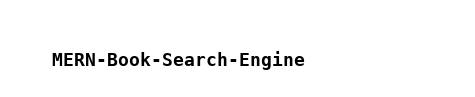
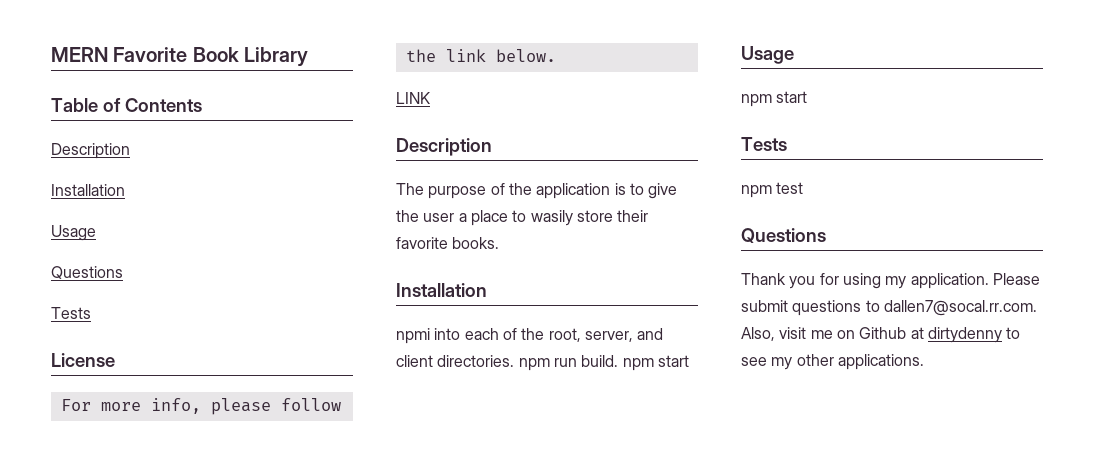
- MERN-Book-Search-Engine
+ MERN Favorite Book Library
+ Table of Contents
+ Description
+ Installation
+ Usage
+ Questions
+ Tests
+ License
+ For more info, please follow the link below.
+ LINK
+ Description
+ The purpose of the application is to give the user a place to wasily store their favorite books.
+ Installation
+ npmi into each of the root, server, and client directories. npm run build. npm start
+ Usage
+ npm start
+ Tests
+ npm test
+ Questions
+ Thank you for using my application. Please submit questions to dallen7@socal.rr.com. Also, visit me on Github at dirtydenny to see my other applications.

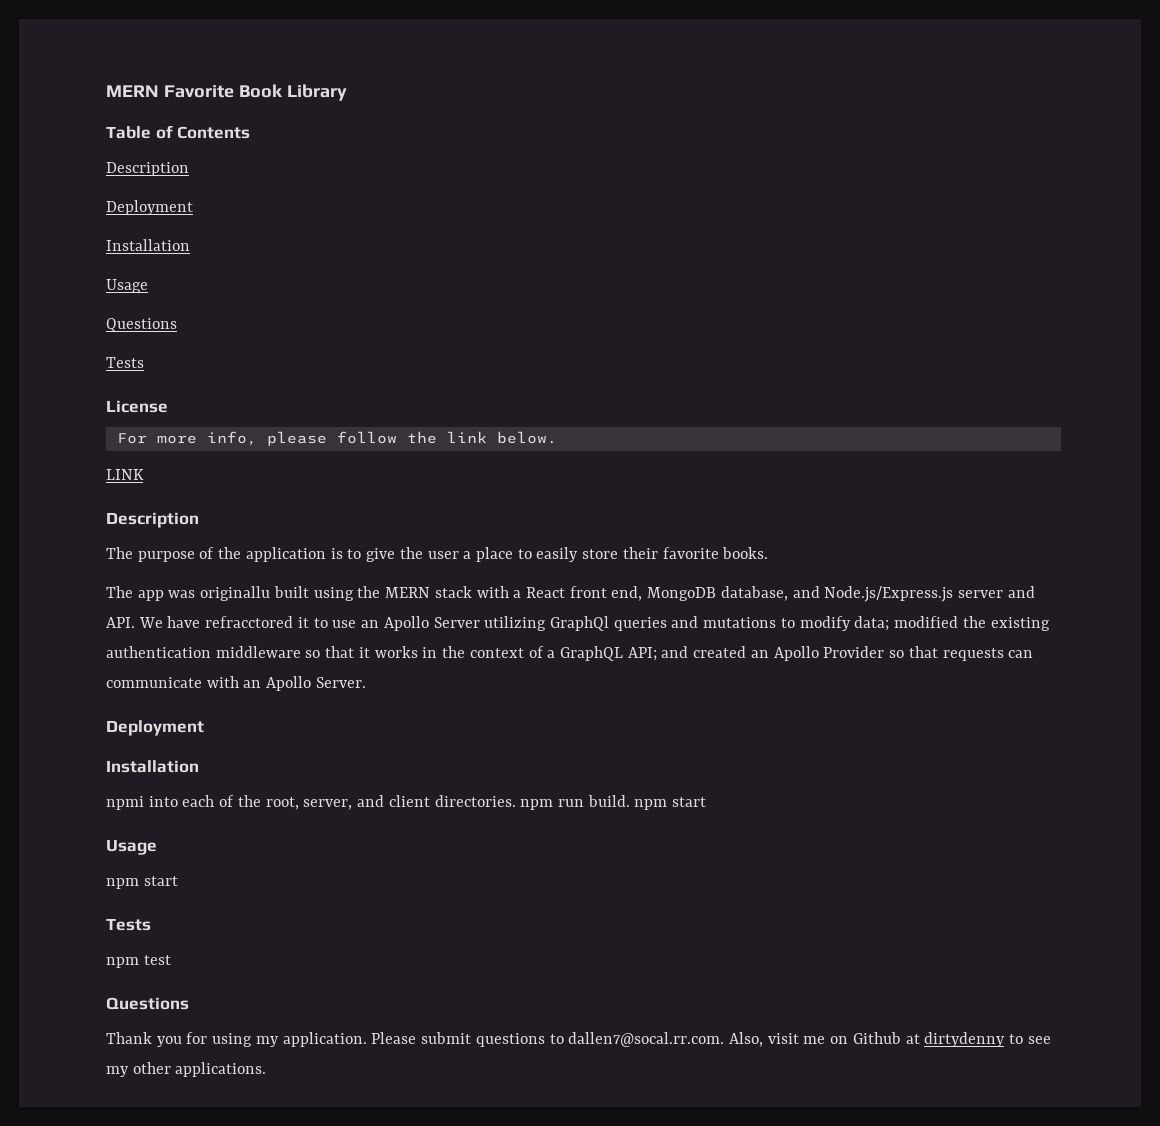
  Table of Contents
  Description
+ Deployment
- The purpose of the application is to give the user a place to wasily store their favorite books.
+ The purpose of the application is to give the user a place to easily store their favorite books.
+ The app was originallu built using the MERN stack with a React front end, MongoDB database, and Node.js/Express.js server and API. We have refracctored it to use an Apollo Server utilizing GraphQl queries and mutations to modify data; modified the existing authentication middleware so that it works in the context of a GraphQL API; and created an Apollo Provider so that requests can communicate with an Apollo Server.
+ Deployment

